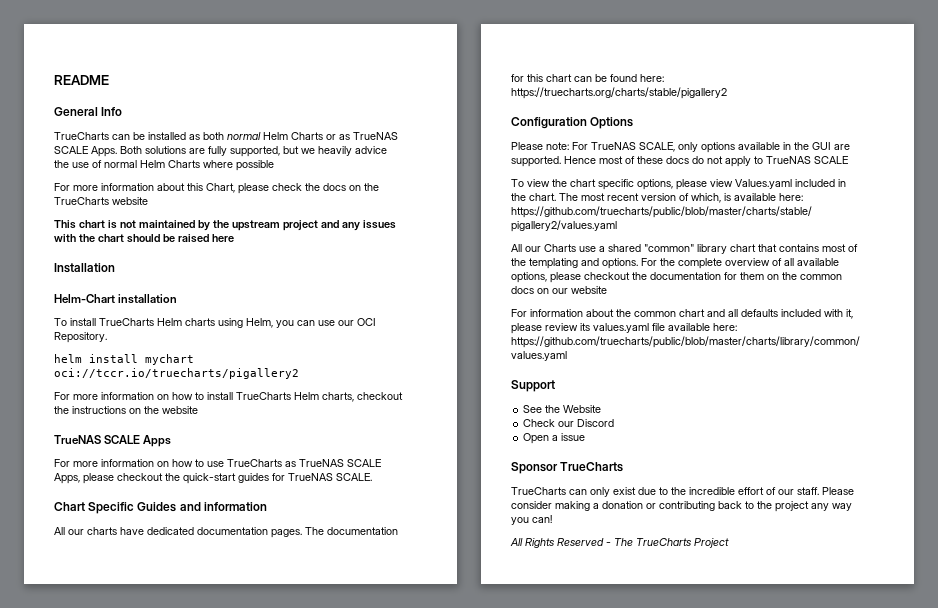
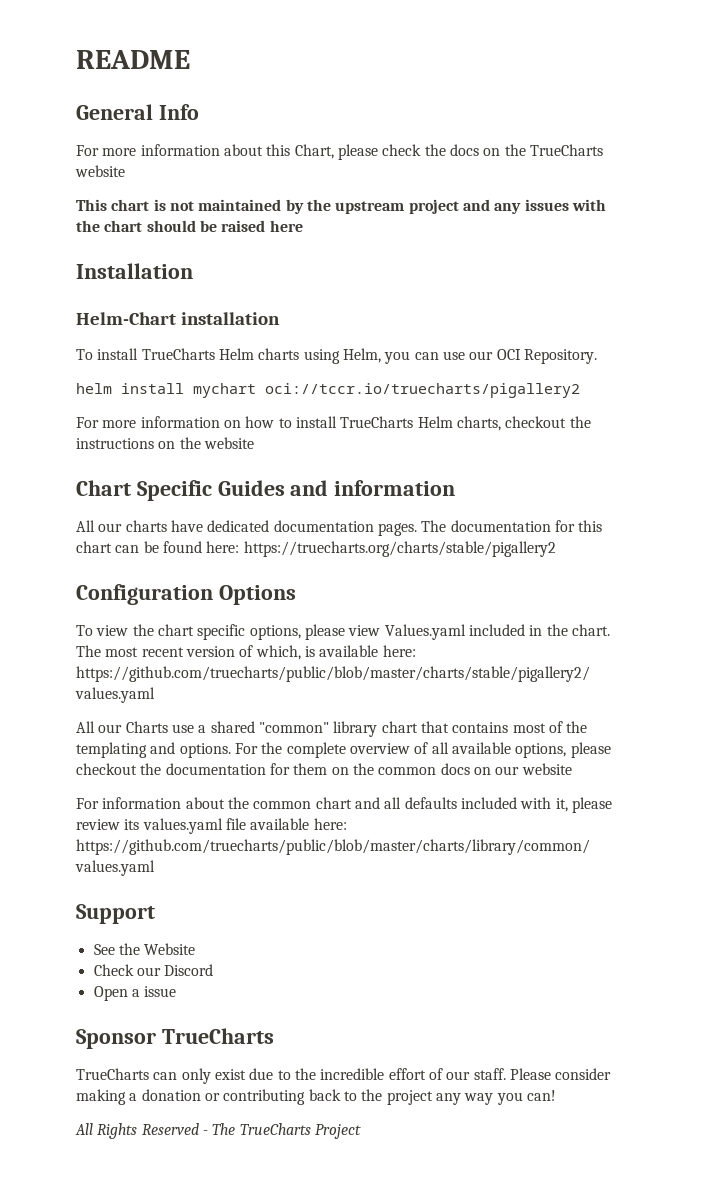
- TrueCharts can be installed as both normal Helm Charts or as TrueNAS SCALE Apps. Both solutions are fully supported, but we heavily advice the use of normal Helm Charts where possible
- TrueNAS SCALE Apps
- For more information on how to use TrueCharts as TrueNAS SCALE Apps, please checkout the quick-start guides for TrueNAS SCALE.
- Please note: For TrueNAS SCALE, only options available in the GUI are supported. Hence most of these docs do not apply to TrueNAS SCALE

